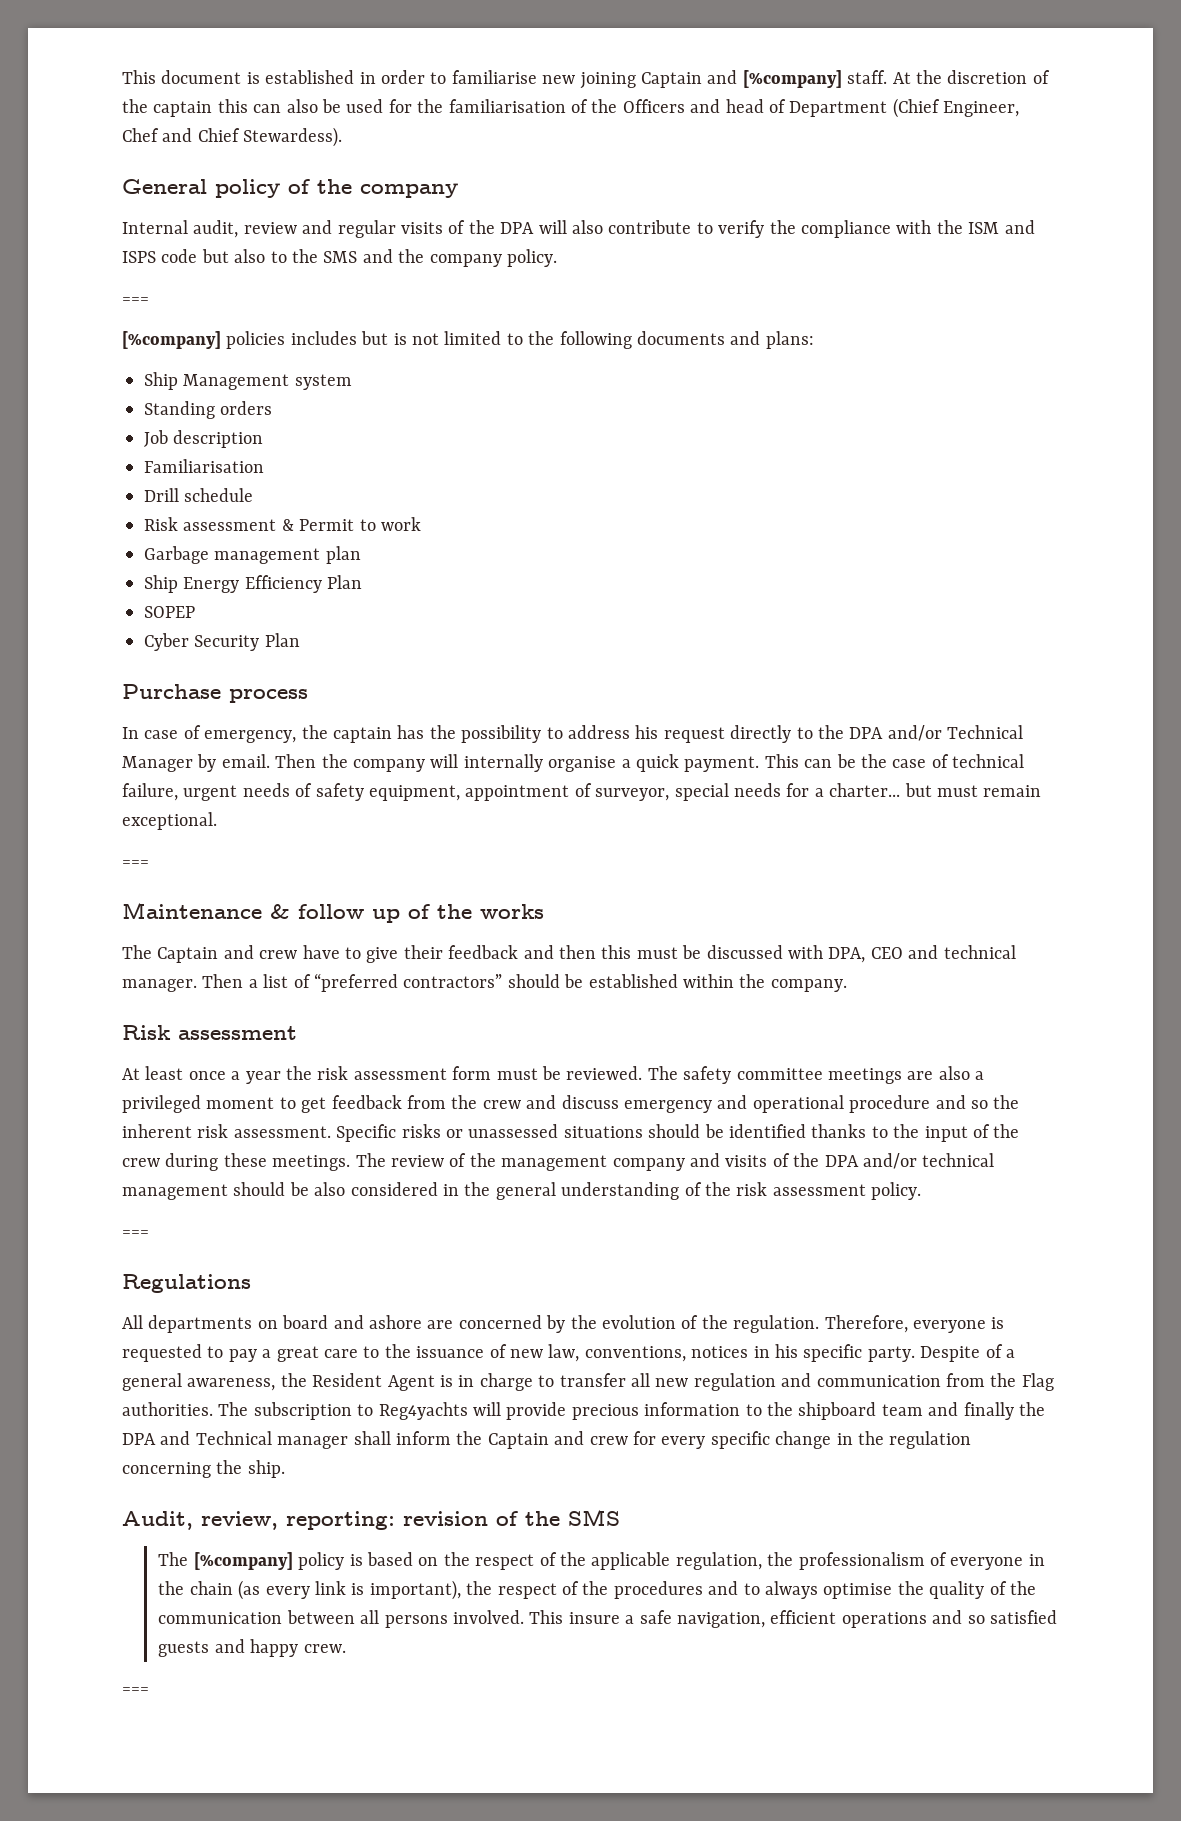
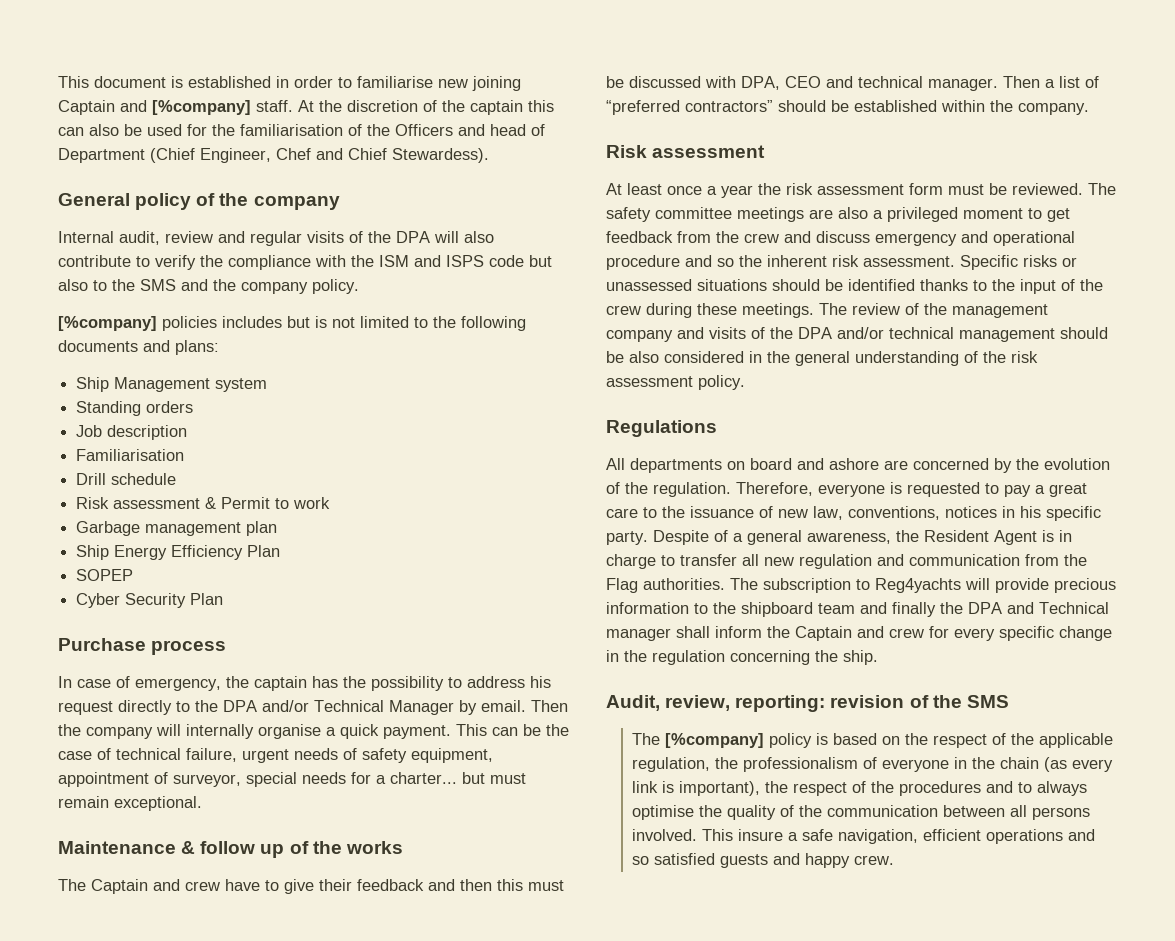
  Internal audit, review and regular visits of the DPA will also contribute to verify the compliance with the ISM and ISPS code but also to the SMS and the company policy.
- ===
  This can be the case of technical failure, urgent needs of safety equipment, appointment of surveyor, special needs for a charter... but must remain exceptional.
- ===
  The review of the management company and visits of the DPA and/or technical management should be also considered in the general understanding of the risk assessment policy.
- ===
  This insure a safe navigation, efficient operations and so satisfied guests and happy crew.
- ===

